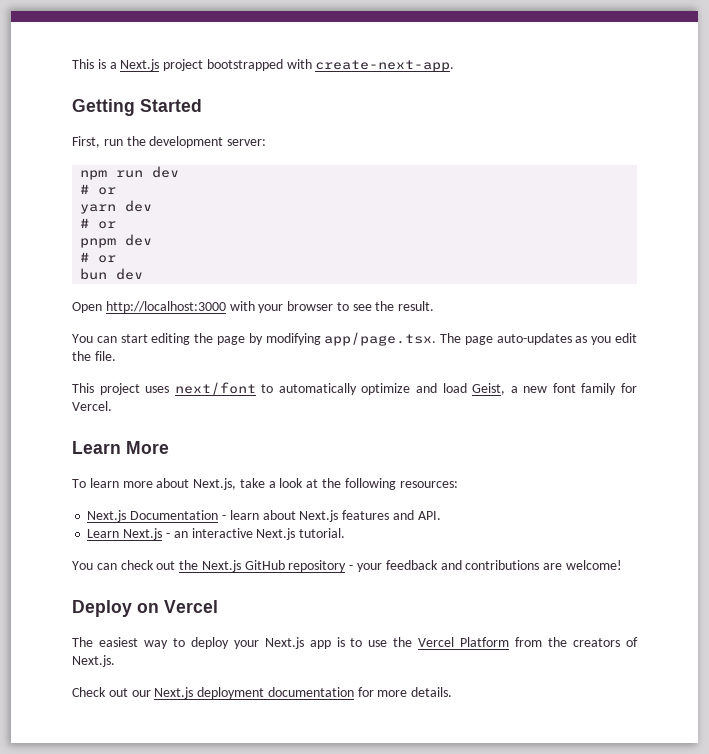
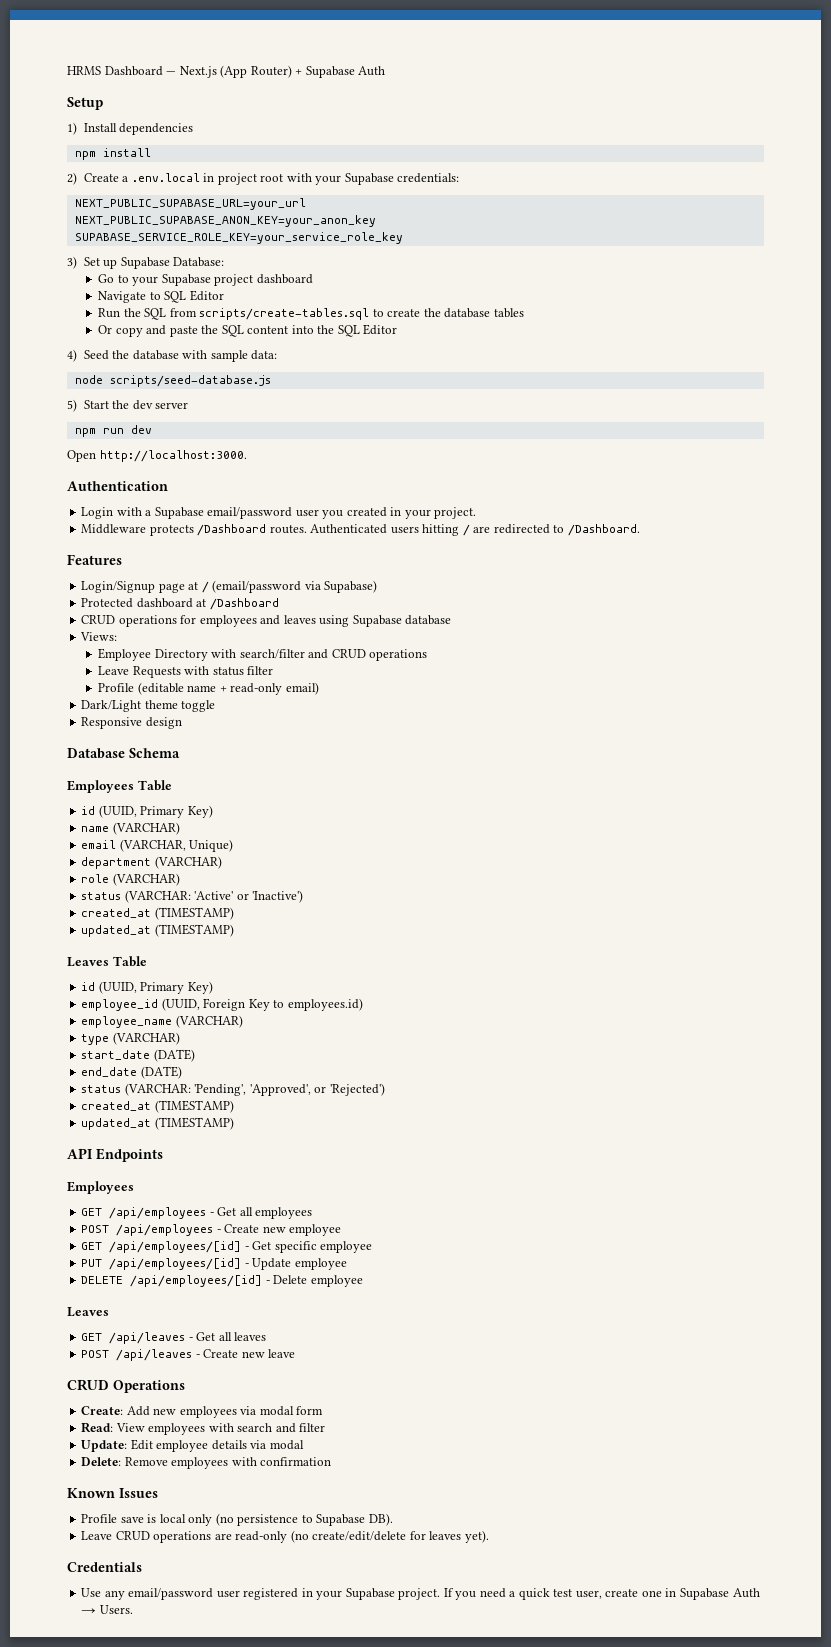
- This is a Next.js project bootstrapped with create-next-app.
- Getting Started
- First, run the development server:
+ HRMS Dashboard — Next.js (App Router) + Supabase Auth
+ Setup
+ 1) Install dependencies
+ npm install
+ 2) Create a .env.local in project root with your Supabase credentials:
+ NEXT_PUBLIC_SUPABASE_URL=your_url
+ NEXT_PUBLIC_SUPABASE_ANON_KEY=your_anon_key
+ SUPABASE_SERVICE_ROLE_KEY=your_service_role_key
+ 3) Set up Supabase Database:
+ Go to your Supabase project dashboard
+ Navigate to SQL Editor
+ Run the SQL from scripts/create-tables.sql to create the database tables
+ Or copy and paste the SQL content into the SQL Editor
+ 4) Seed the database with sample data:
+ node scripts/seed-database.js
+ 5) Start the dev server
  npm run dev
- # or
- yarn dev
- # or
- pnpm dev
- # or
- bun dev
- Open http://localhost:3000 with your browser to see the result.
- You can start editing the page by modifying app/page.tsx. The page auto-updates as you edit the file.
- This project uses next/font to automatically optimize and load Geist, a new font family for Vercel.
- Learn More
- To learn more about Next.js, take a look at the following resources:
- Next.js Documentation - learn about Next.js features and API.
- Learn Next.js - an interactive Next.js tutorial.
- You can check out the Next.js GitHub repository - your feedback and contributions are welcome!
- Deploy on Vercel
- The easiest way to deploy your Next.js app is to use the Vercel Platform from the creators of Next.js.
- Check out our Next.js deployment documentation for more details.
+ Open http://localhost:3000.
+ Authentication
+ Login with a Supabase email/password user you created in your project.
+ Middleware protects /Dashboard routes. Authenticated users hitting / are redirected to /Dashboard.
+ Features
+ Login/Signup page at / (email/password via Supabase)
+ Protected dashboard at /Dashboard
+ CRUD operations for employees and leaves using Supabase database
+ Views:
+ Employee Directory with search/filter and CRUD operations
+ Leave Requests with status filter
+ Profile (editable name + read-only email)
+ Dark/Light theme toggle
+ Responsive design
+ Database Schema
+ Employees Table
+ id (UUID, Primary Key)
+ name (VARCHAR)
+ email (VARCHAR, Unique)
+ department (VARCHAR)
+ role (VARCHAR)
+ status (VARCHAR: 'Active' or 'Inactive')
+ created_at (TIMESTAMP)
+ updated_at (TIMESTAMP)
+ Leaves Table
+ id (UUID, Primary Key)
+ employee_id (UUID, Foreign Key to employees.id)
+ employee_name (VARCHAR)
+ type (VARCHAR)
+ start_date (DATE)
+ end_date (DATE)
+ status (VARCHAR: 'Pending', 'Approved', or 'Rejected')
+ created_at (TIMESTAMP)
+ updated_at (TIMESTAMP)
+ API Endpoints
+ Employees
+ GET /api/employees - Get all employees
+ POST /api/employees - Create new employee
+ GET /api/employees/[id] - Get specific employee
+ PUT /api/employees/[id] - Update employee
+ DELETE /api/employees/[id] - Delete employee
+ Leaves
+ GET /api/leaves - Get all leaves
+ POST /api/leaves - Create new leave
+ CRUD Operations
+ Create: Add new employees via modal form
+ Read: View employees with search and filter
+ Update: Edit employee details via modal
+ Delete: Remove employees with confirmation
+ Known Issues
+ Profile save is local only (no persistence to Supabase DB).
+ Leave CRUD operations are read-only (no create/edit/delete for leaves yet).
+ Credentials
+ Use any email/password user registered in your Supabase project. If you need a quick test user, create one in Supabase Auth → Users.

